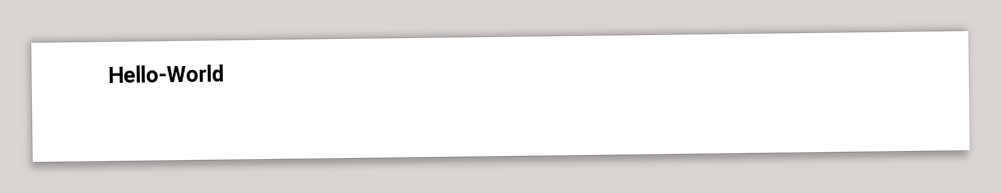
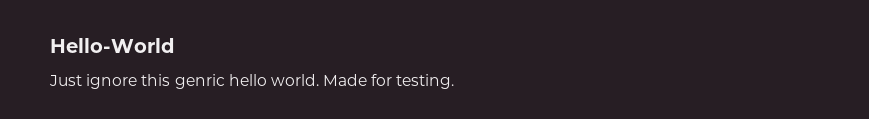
+ Just ignore this genric hello world. Made for testing.

